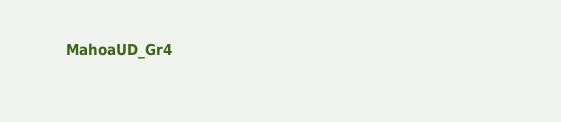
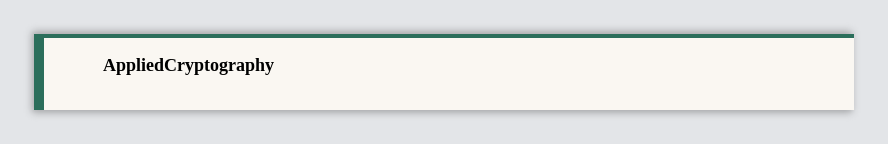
- MahoaUD_Gr4
+ AppliedCryptography

